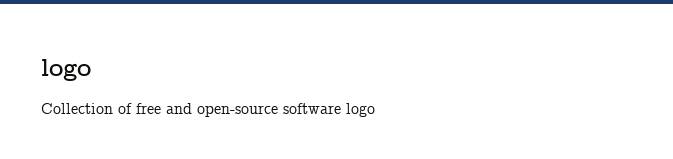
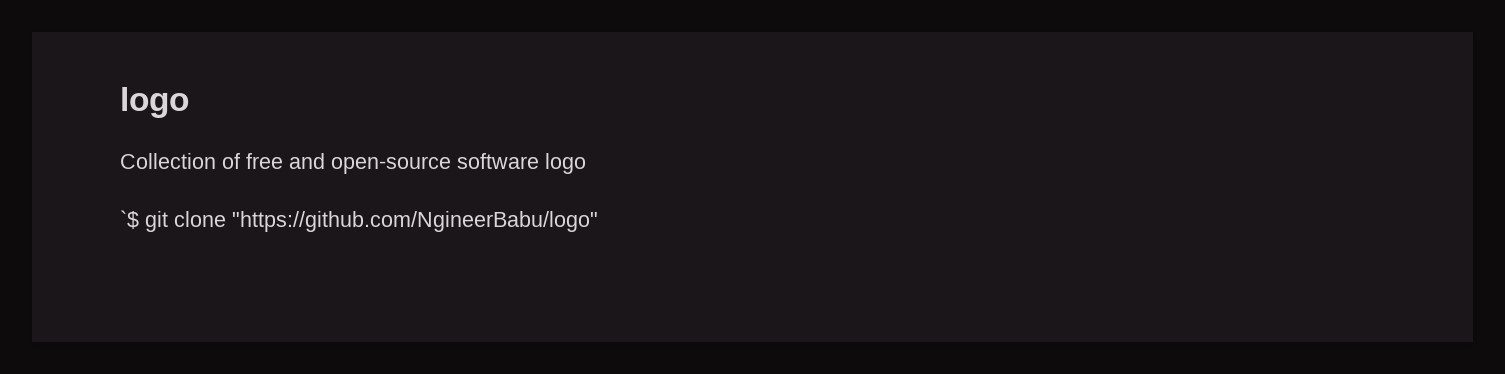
+ `$ git clone "https://github.com/NgineerBabu/logo"

